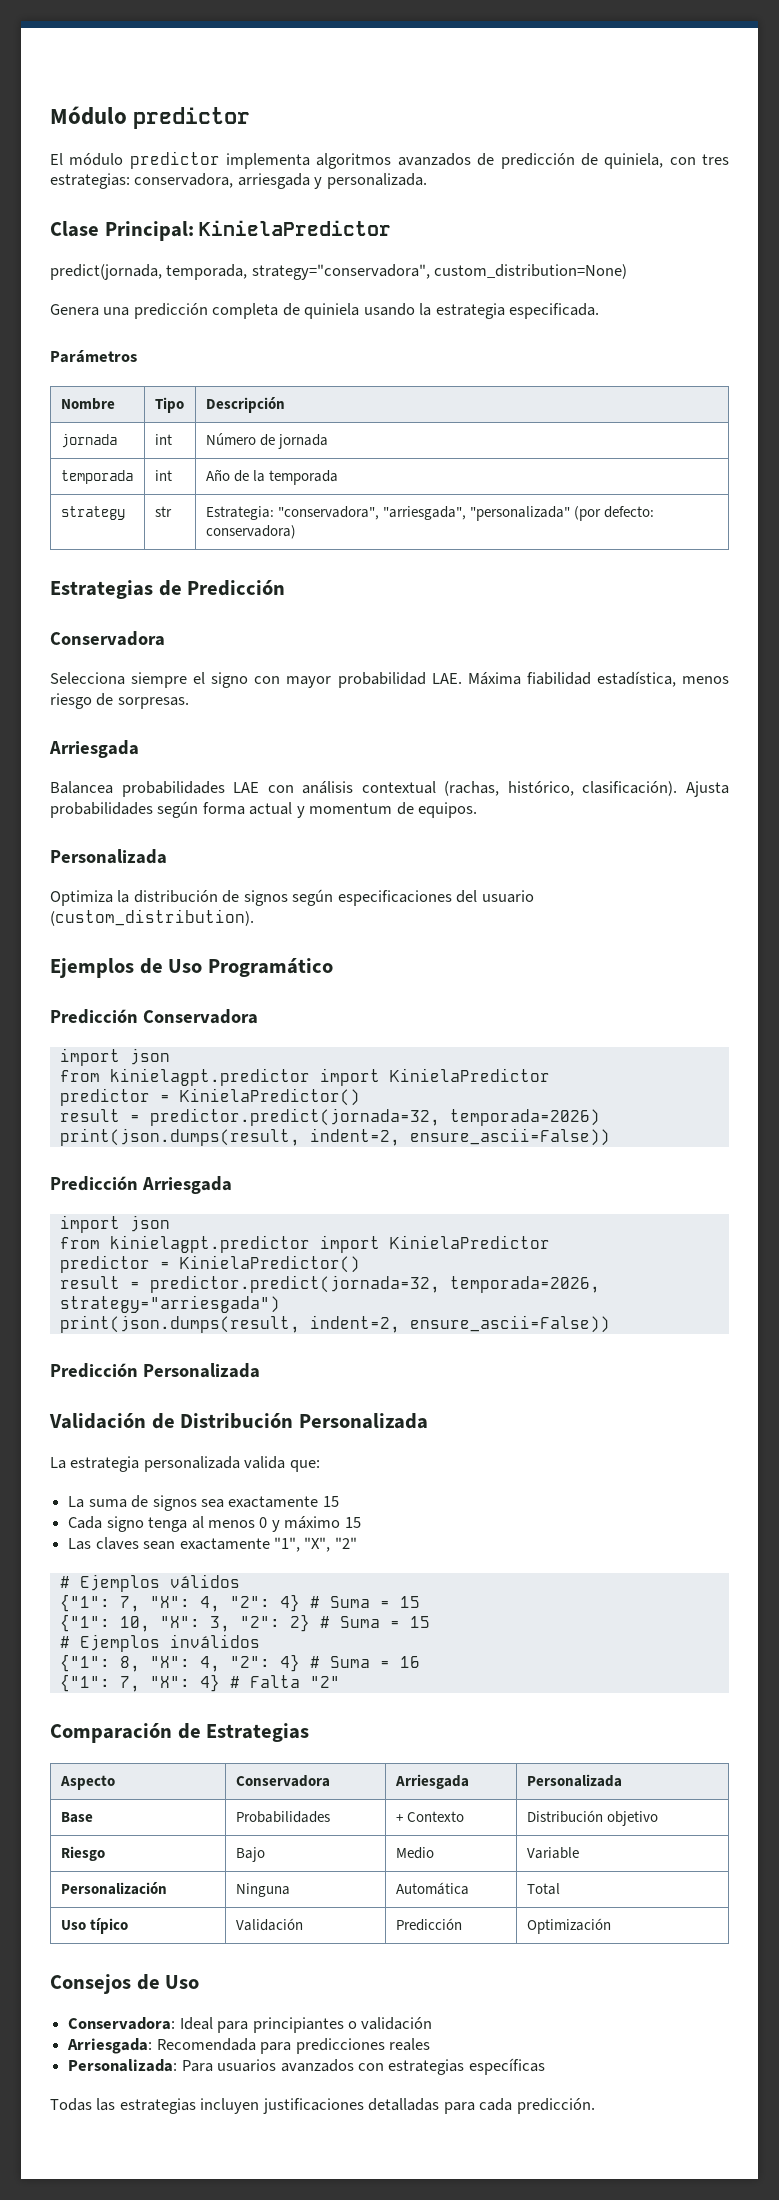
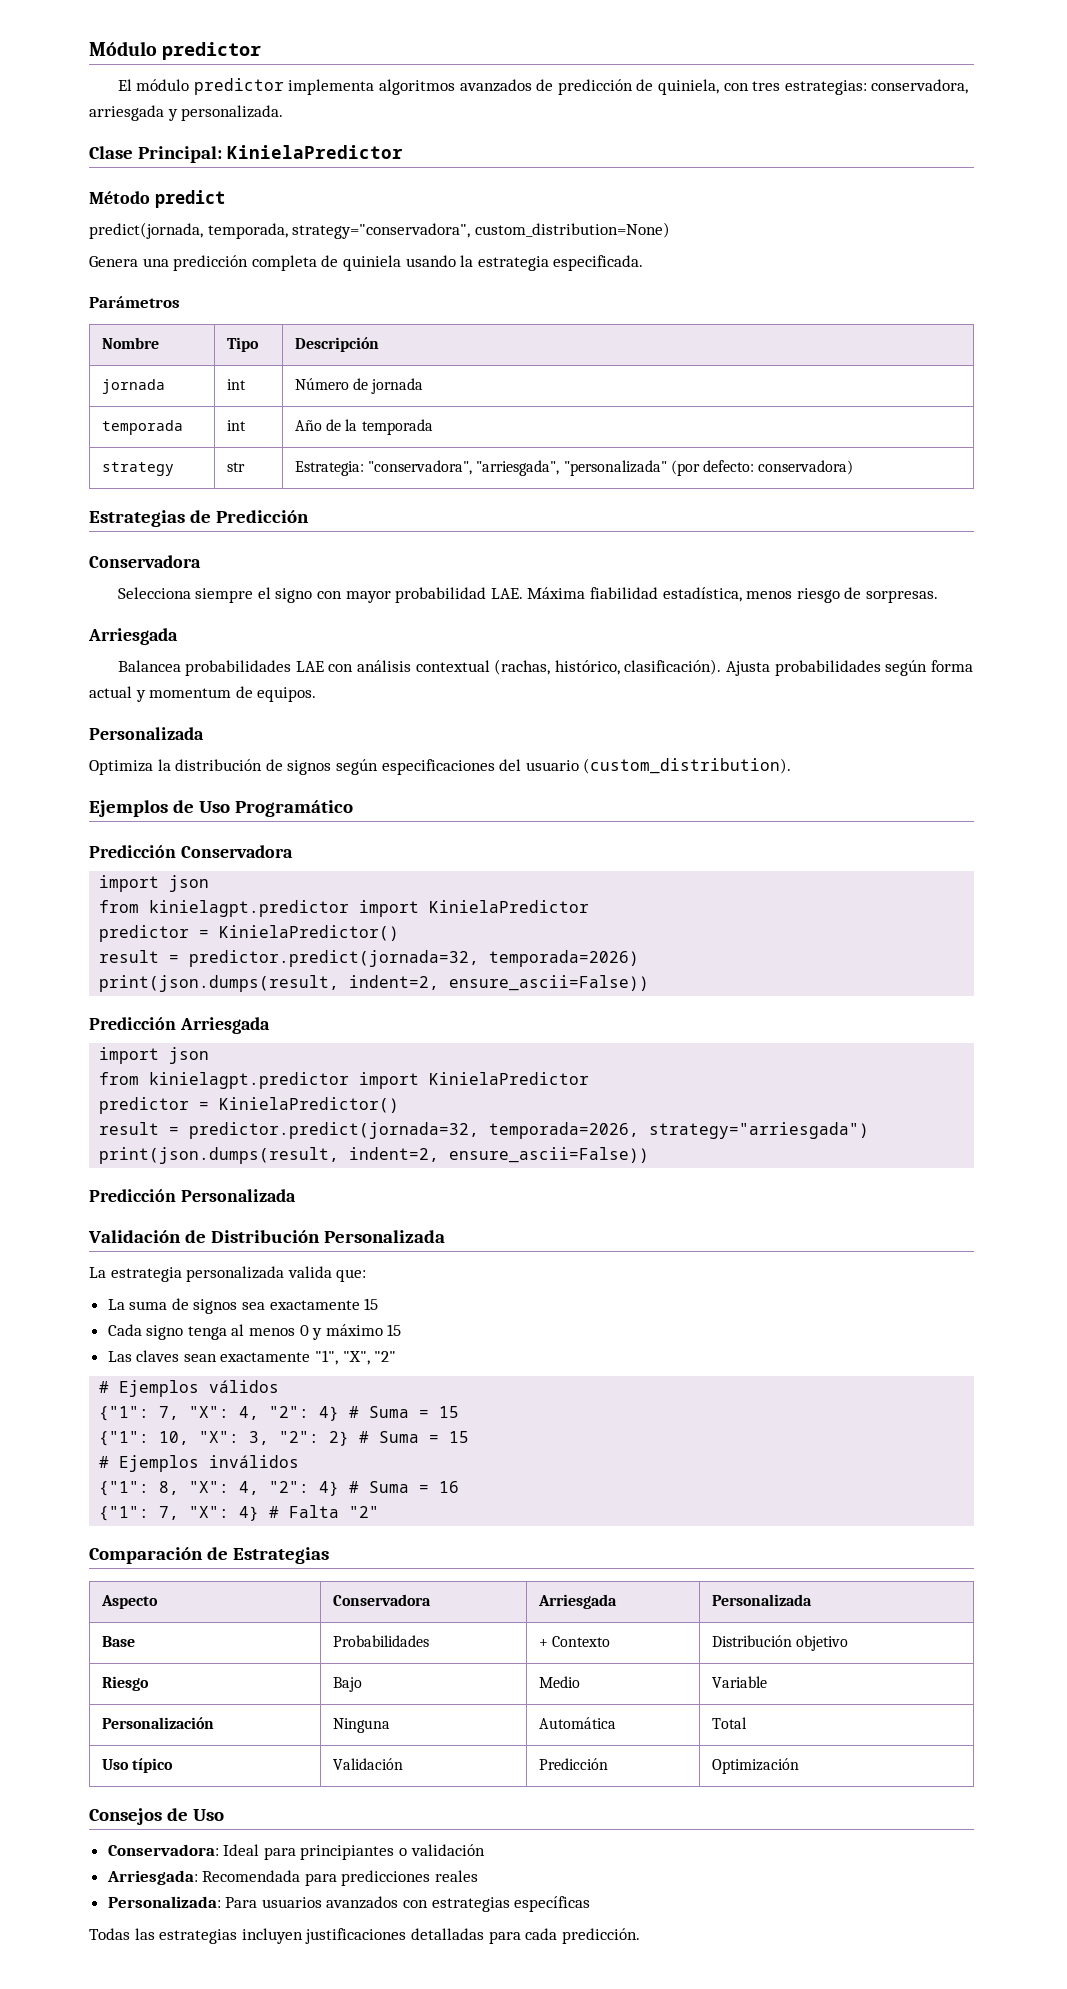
+ Método predict

